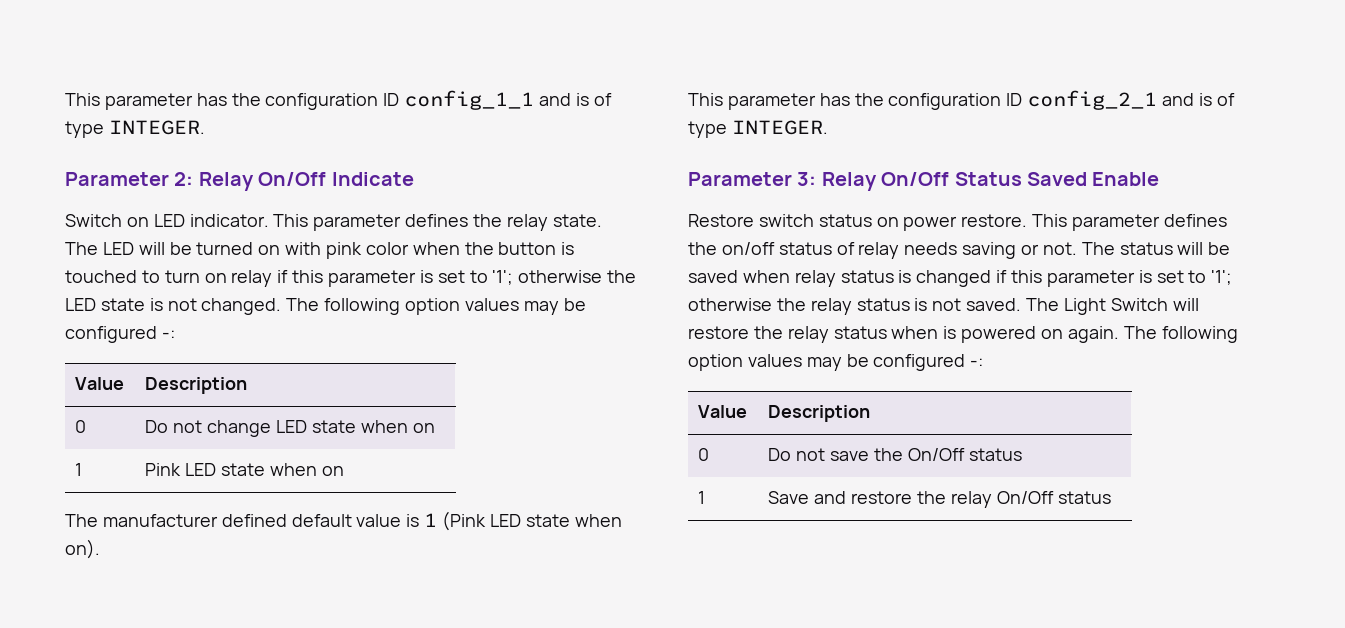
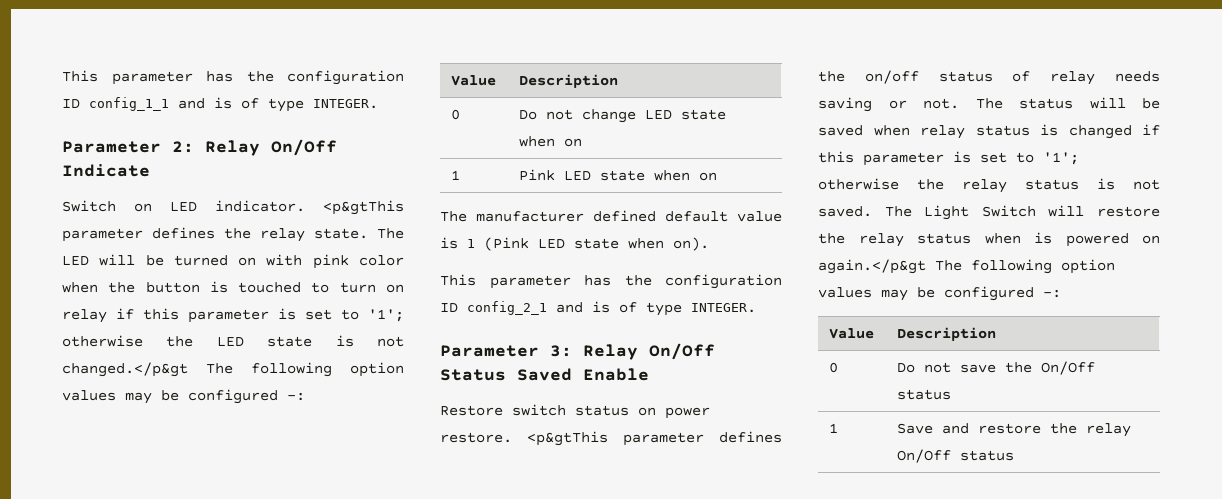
- This parameter defines the relay state.
+ <p&gtThis parameter defines the relay state.
- The LED will be turned on with pink color when the button is touched to turn on relay if this parameter is set to '1'; otherwise the LED state is not changed. The following option values may be configured -:
+ The LED will be turned on with pink color when the button is touched to turn on relay if this parameter is set to '1'; otherwise the LED state is not changed.</p&gt The following option values may be configured -:
- This parameter defines the on/off status of relay needs saving or not.
+ <p&gtThis parameter defines the on/off status of relay needs saving or not.
- The Light Switch will restore the relay status when is powered on again. The following option values may be configured -:
+ The Light Switch will restore the relay status when is powered on again.</p&gt The following option values may be configured -:

